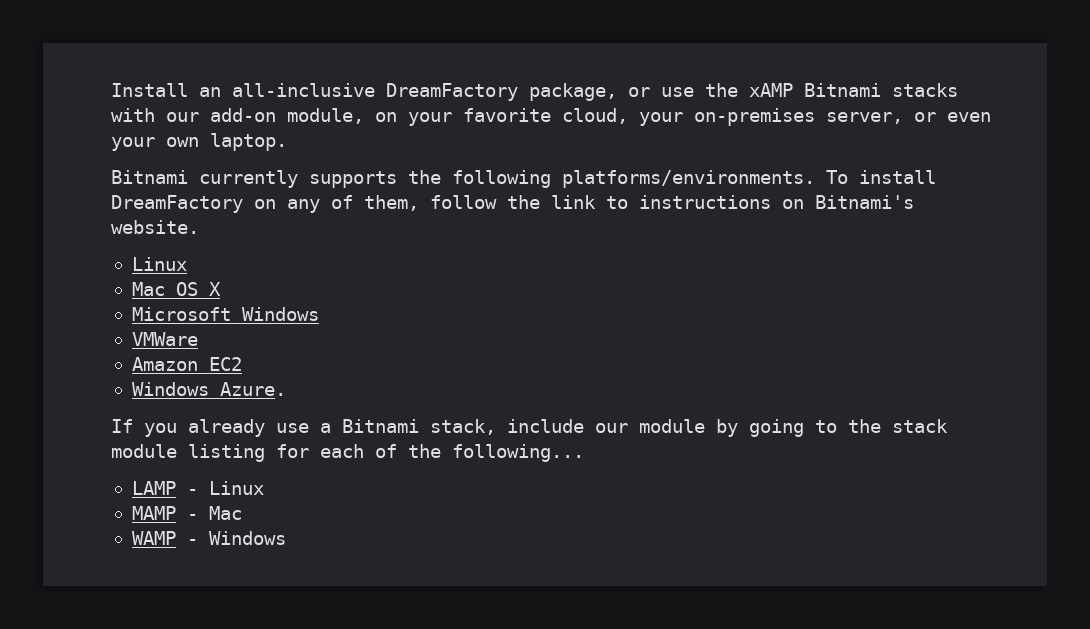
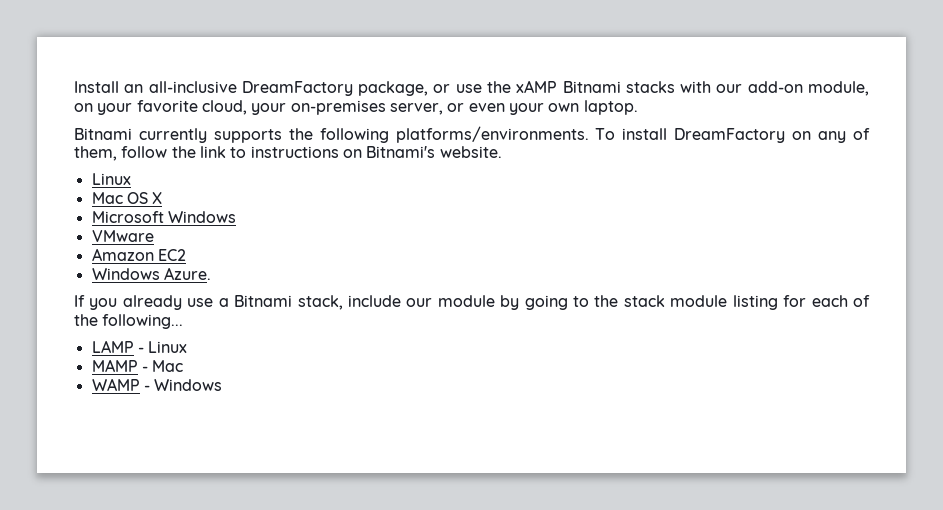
- VMWare
+ VMware

